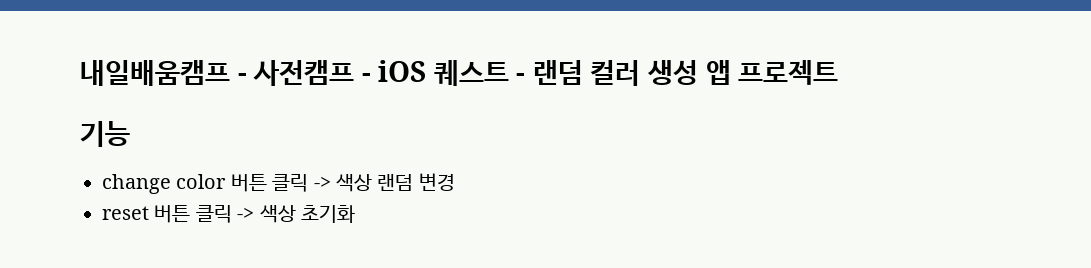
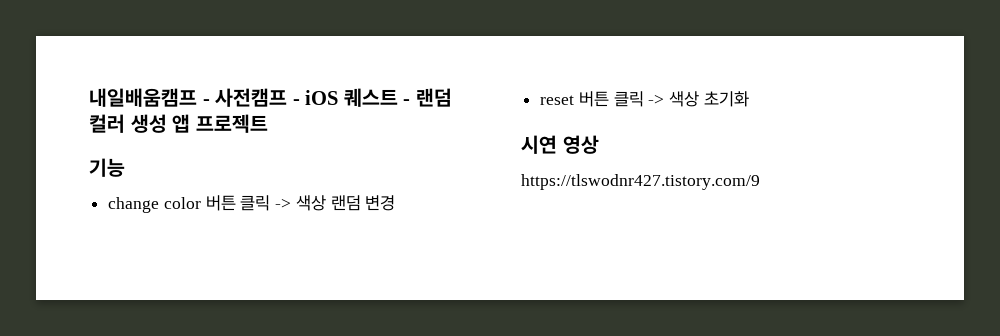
+ 시연 영상
+ https://tlswodnr427.tistory.com/9

